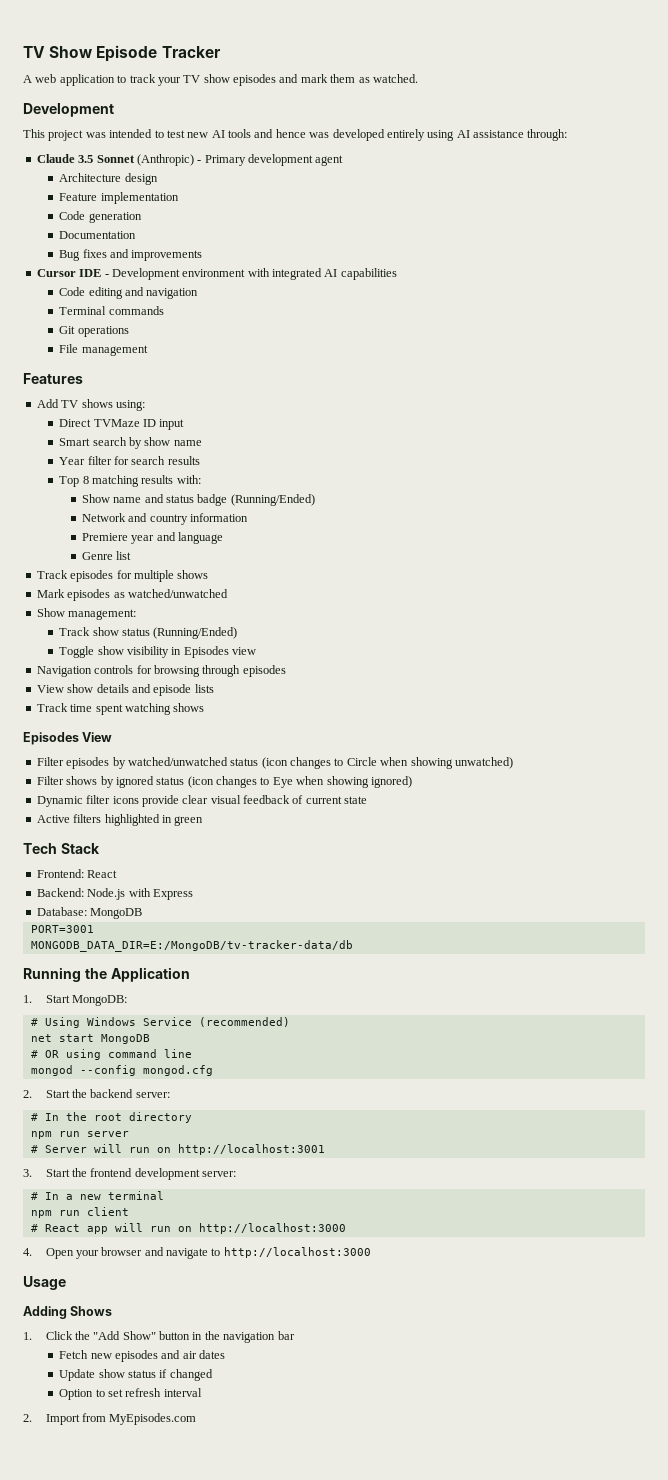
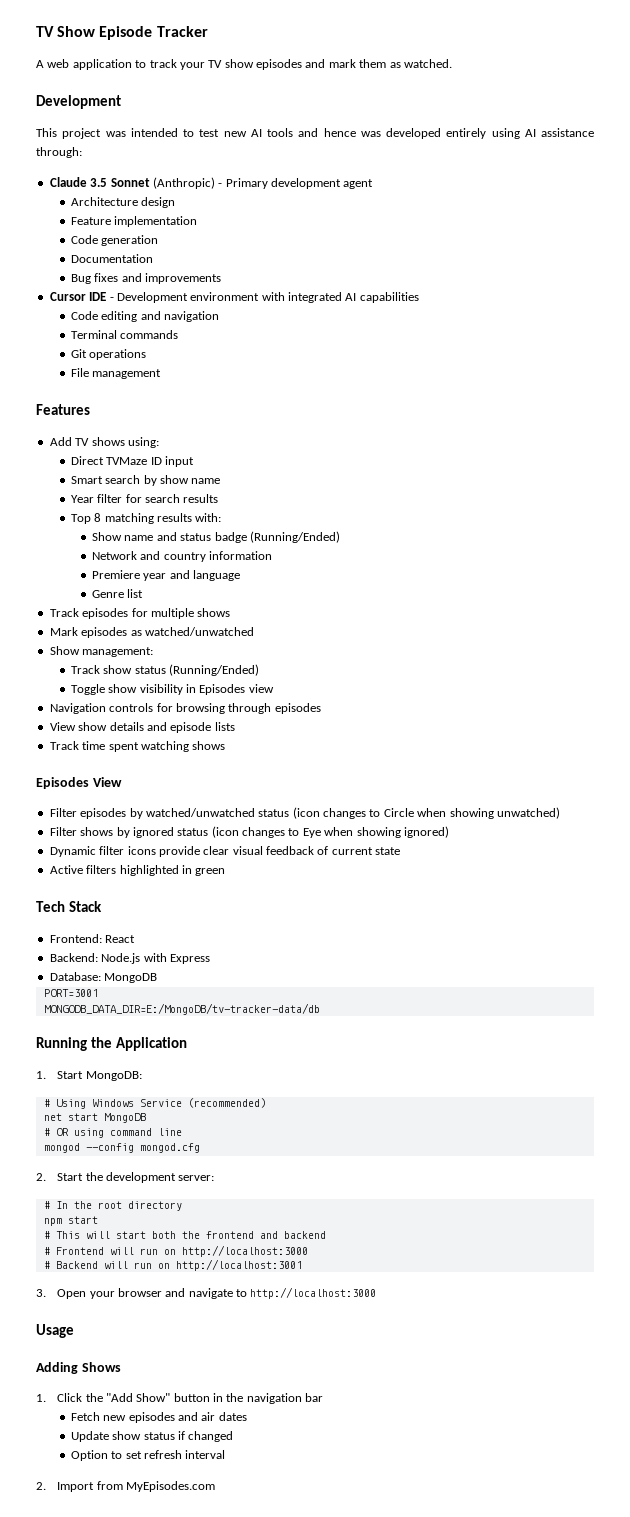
- 2. Start the backend server:
+ 2. Start the development server:
- npm run server
- # Server will run on http://localhost:3001
- 3. Start the frontend development server:
- # In a new terminal
- npm run client
- # React app will run on http://localhost:3000
- 4. Open your browser and navigate to http://localhost:3000
+ npm start
+ # This will start both the frontend and backend
+ # Frontend will run on http://localhost:3000
+ # Backend will run on http://localhost:3001
+ 3. Open your browser and navigate to http://localhost:3000

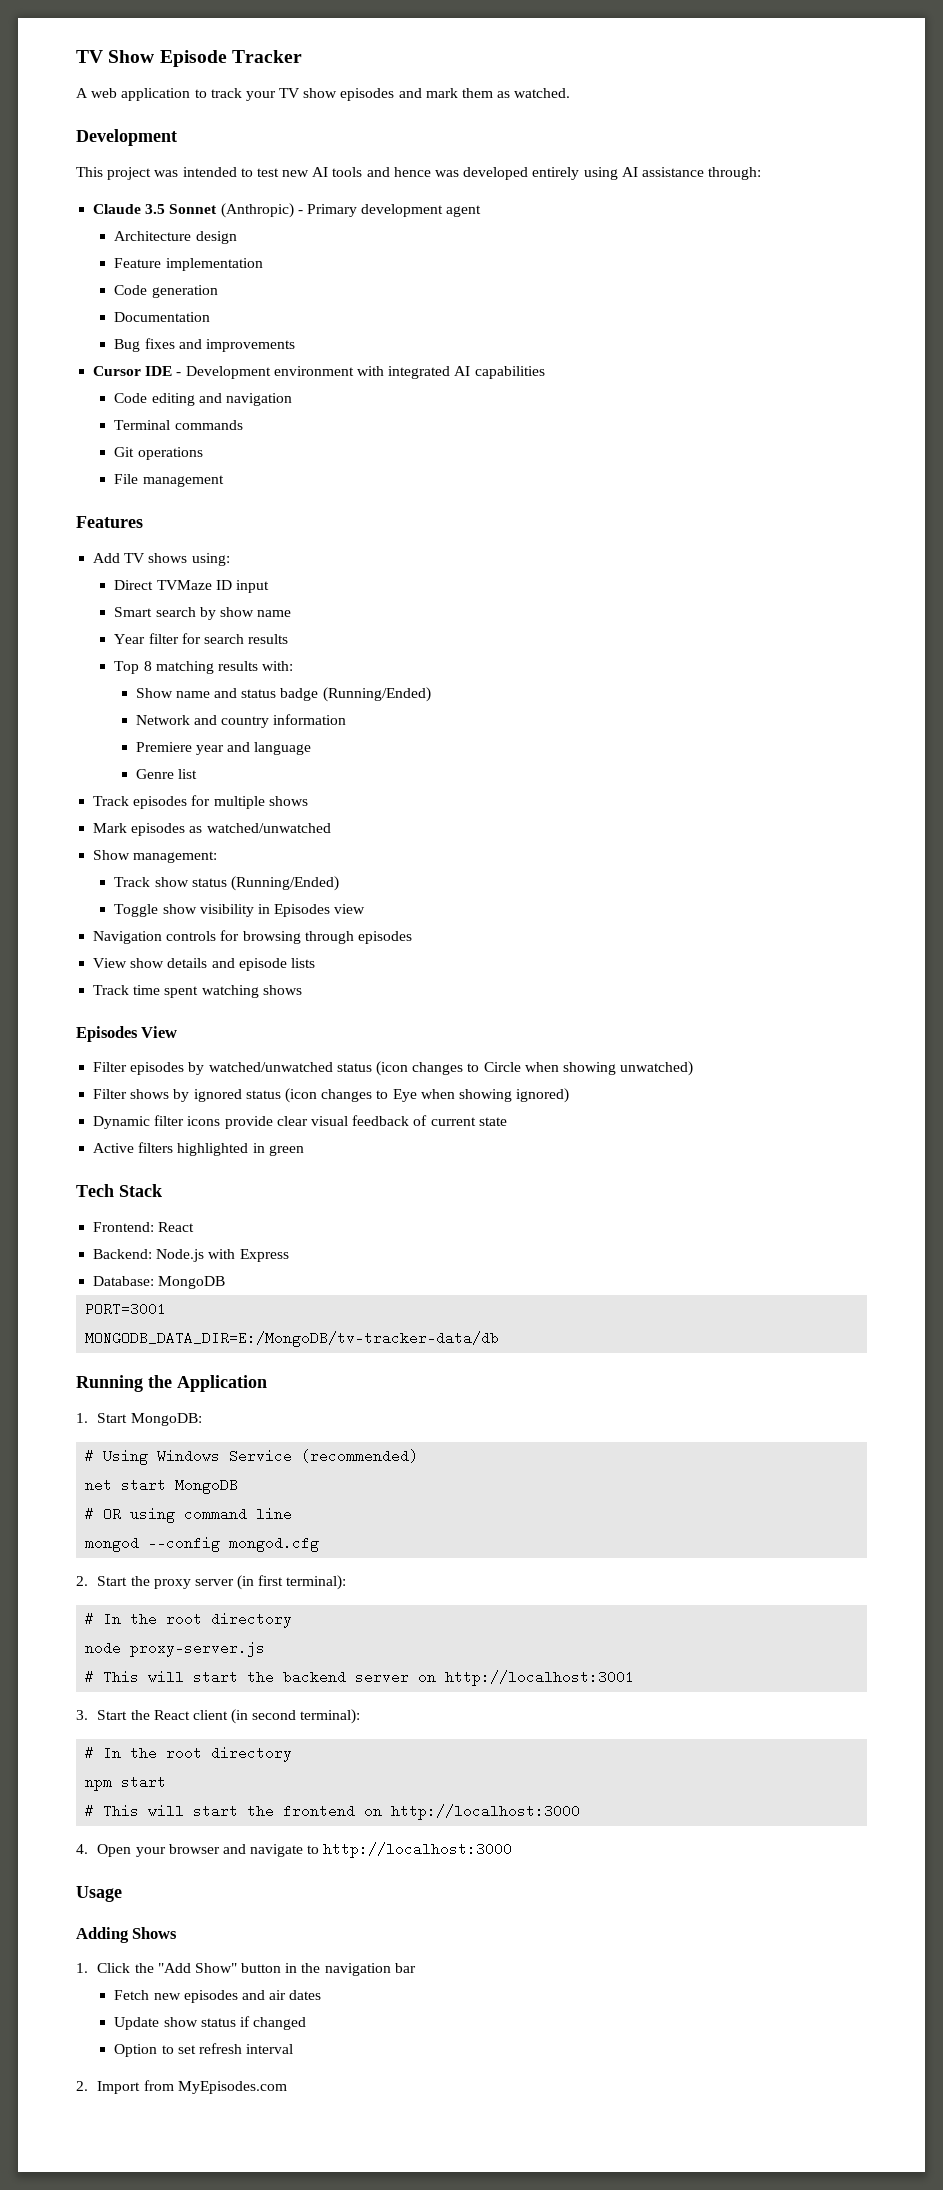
- 2. Start the development server:
+ 2. Start the proxy server (in first terminal):
+ # In the root directory
+ node proxy-server.js
+ # This will start the backend server on http://localhost:3001
+ 3. Start the React client (in second terminal):
- # This will start both the frontend and backend
- # Frontend will run on http://localhost:3000
- # Backend will run on http://localhost:3001
- 3. Open your browser and navigate to http://localhost:3000
+ # This will start the frontend on http://localhost:3000
+ 4. Open your browser and navigate to http://localhost:3000

